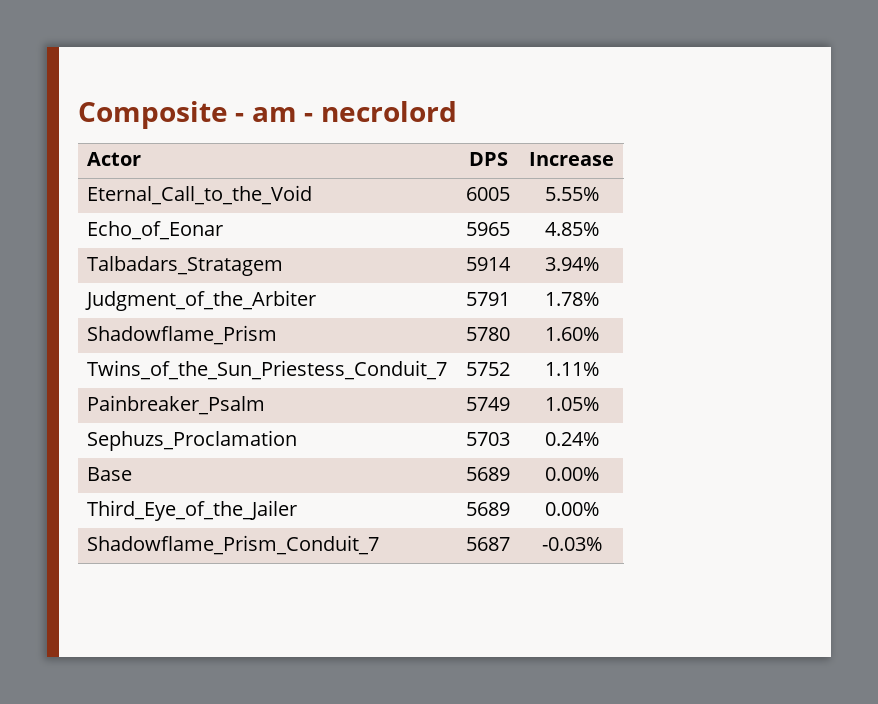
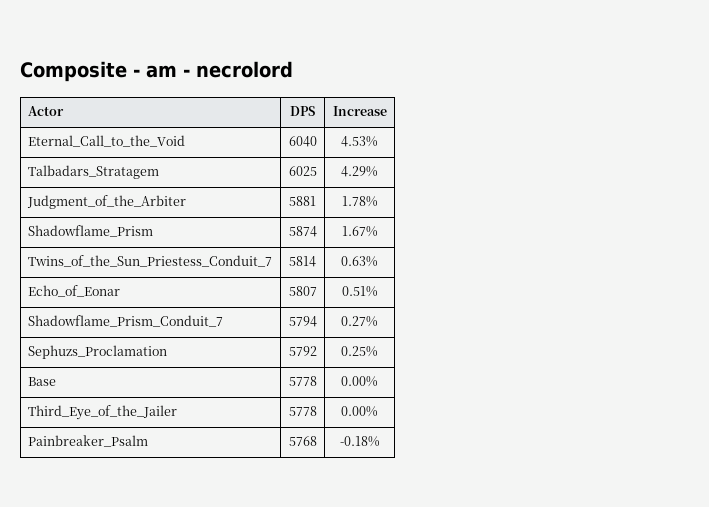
- Eternal_Call_to_the_Void | 6005 | 5.55%
- Echo_of_Eonar | 5965 | 4.85%
+ Eternal_Call_to_the_Void | 6040 | 4.53%
- Talbadars_Stratagem | 5914 | 3.94%
+ Talbadars_Stratagem | 6025 | 4.29%
- Judgment_of_the_Arbiter | 5791 | 1.78%
+ Judgment_of_the_Arbiter | 5881 | 1.78%
- Shadowflame_Prism | 5780 | 1.60%
+ Shadowflame_Prism | 5874 | 1.67%
- Twins_of_the_Sun_Priestess_Conduit_7 | 5752 | 1.11%
- Painbreaker_Psalm | 5749 | 1.05%
+ Twins_of_the_Sun_Priestess_Conduit_7 | 5814 | 0.63%
+ Echo_of_Eonar | 5807 | 0.51%
+ Shadowflame_Prism_Conduit_7 | 5794 | 0.27%
- Sephuzs_Proclamation | 5703 | 0.24%
+ Sephuzs_Proclamation | 5792 | 0.25%
- Base | 5689 | 0.00%
+ Base | 5778 | 0.00%
- Third_Eye_of_the_Jailer | 5689 | 0.00%
- Shadowflame_Prism_Conduit_7 | 5687 | -0.03%
+ Third_Eye_of_the_Jailer | 5778 | 0.00%
+ Painbreaker_Psalm | 5768 | -0.18%

